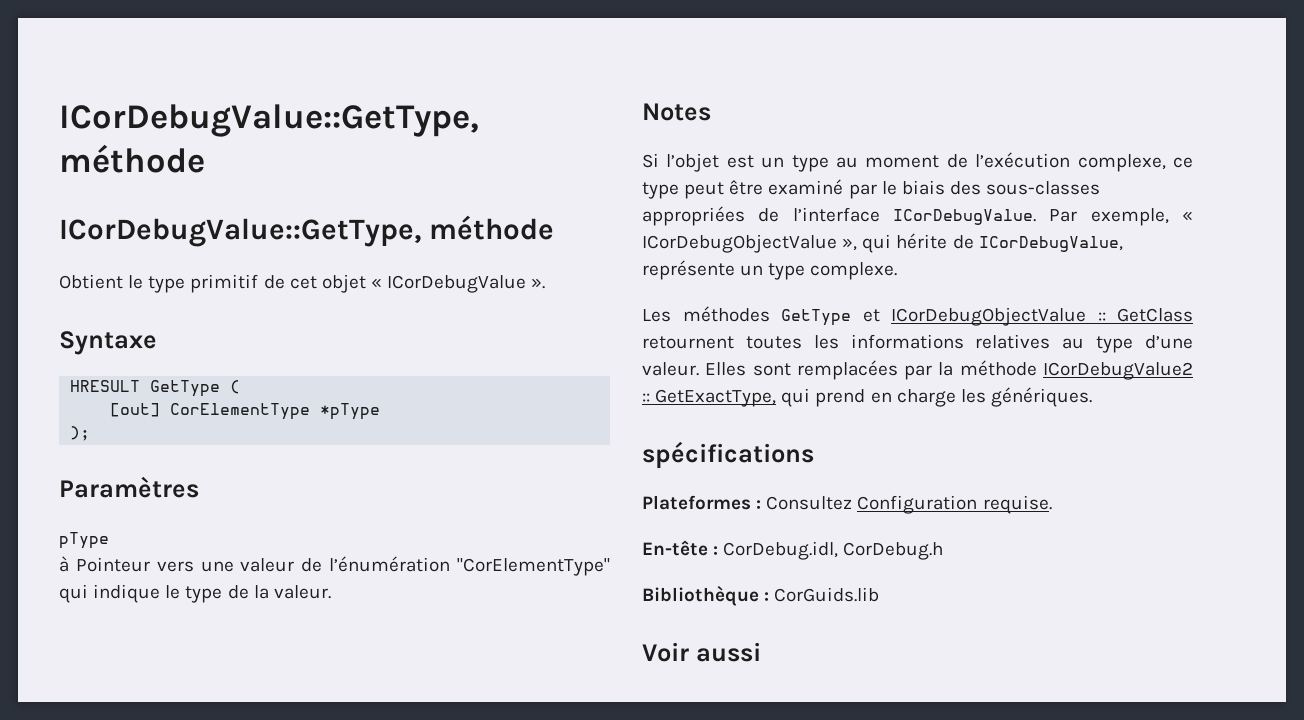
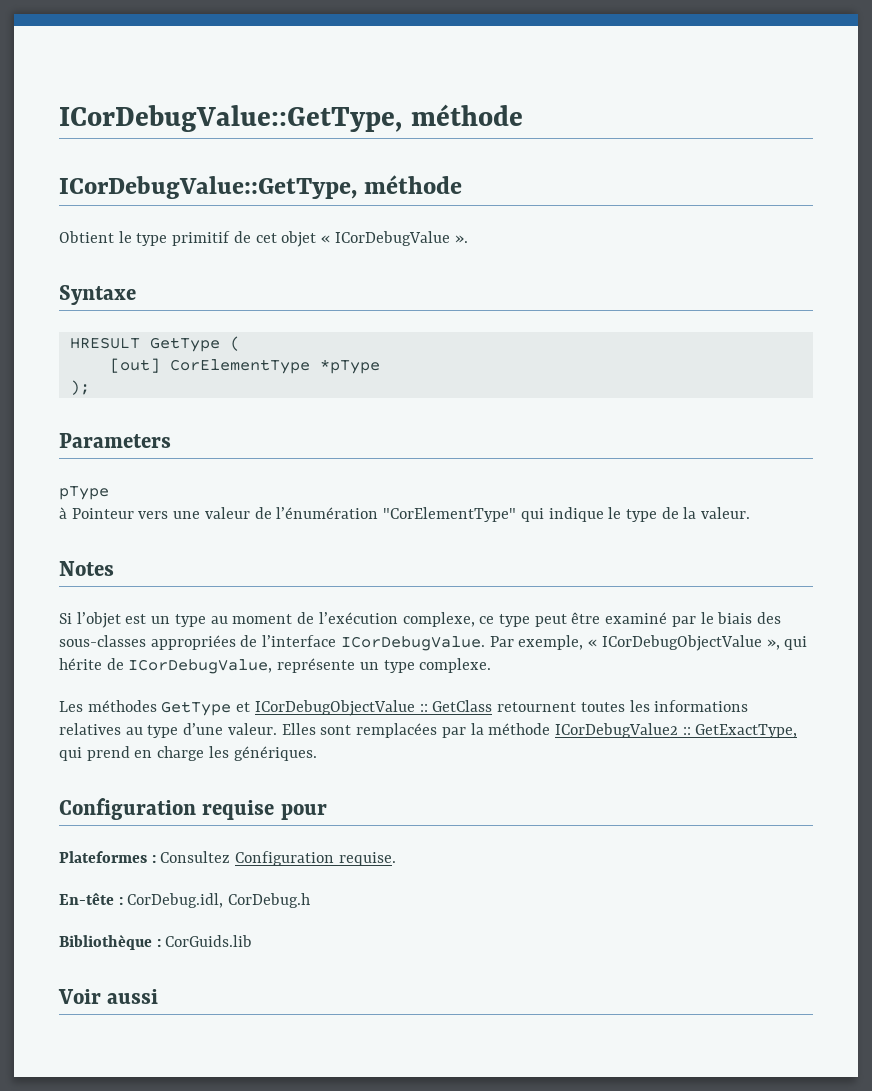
- Paramètres
+ Parameters
- spécifications
+ Configuration requise pour

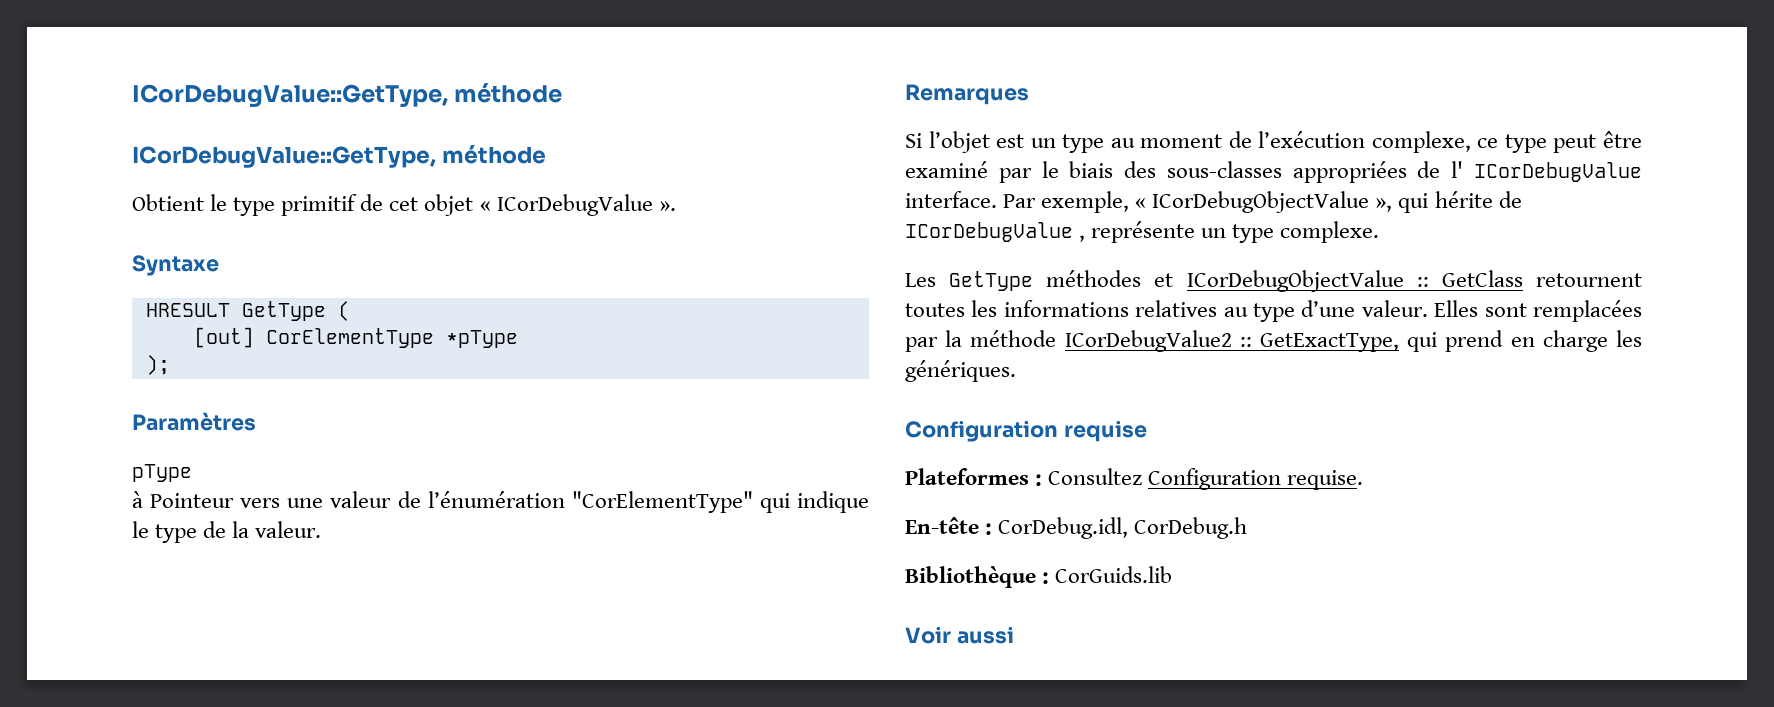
- Parameters
+ Paramètres
- Notes
+ Remarques
- Si l’objet est un type au moment de l’exécution complexe, ce type peut être examiné par le biais des sous-classes appropriées de l’interface ICorDebugValue.
+ Si l’objet est un type au moment de l’exécution complexe, ce type peut être examiné par le biais des sous-classes appropriées de l' ICorDebugValue interface.
- Par exemple, « ICorDebugObjectValue », qui hérite de ICorDebugValue, représente un type complexe.
+ Par exemple, « ICorDebugObjectValue », qui hérite de ICorDebugValue , représente un type complexe.
- Les méthodes GetType et ICorDebugObjectValue :: GetClass retournent toutes les informations relatives au type d’une valeur.
+ Les GetType méthodes et ICorDebugObjectValue :: GetClass retournent toutes les informations relatives au type d’une valeur.
- Configuration requise pour
+ Configuration requise

